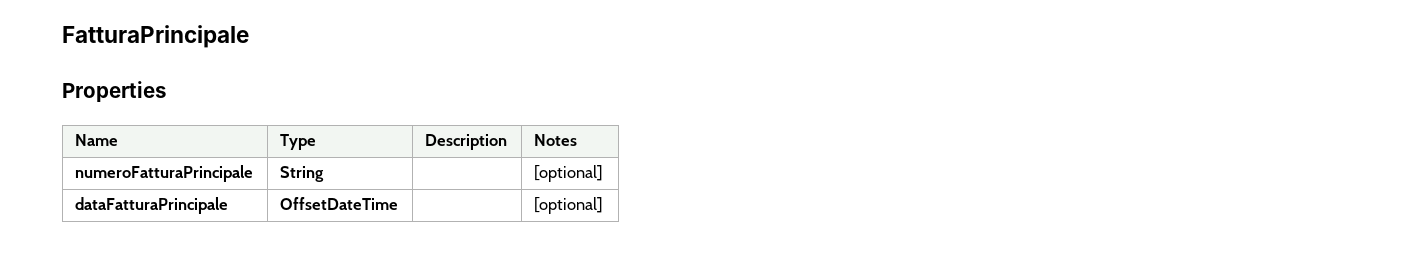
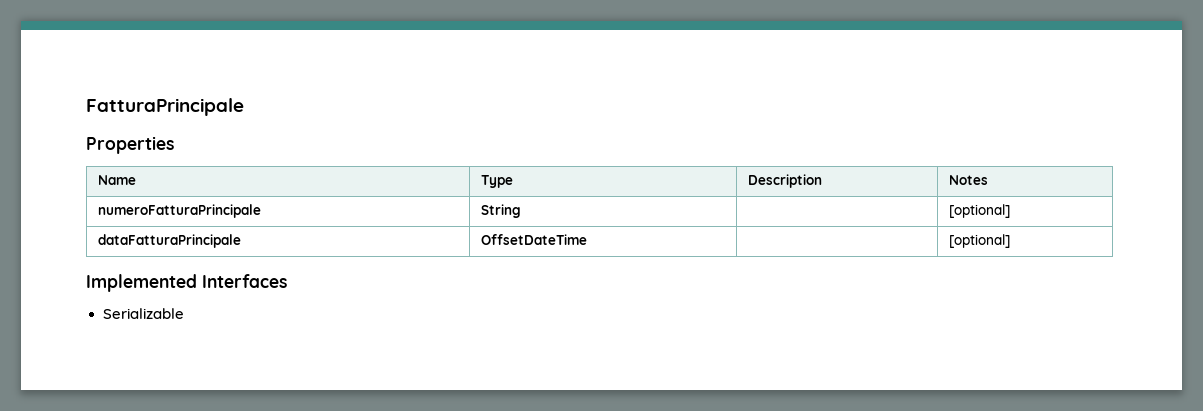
+ Implemented Interfaces
+ Serializable

